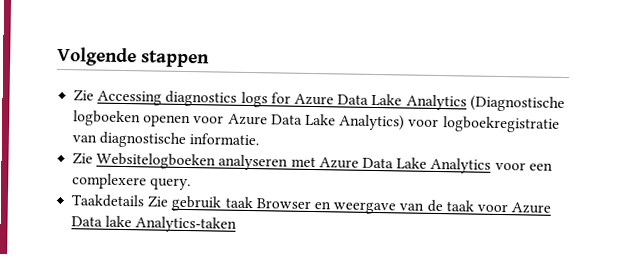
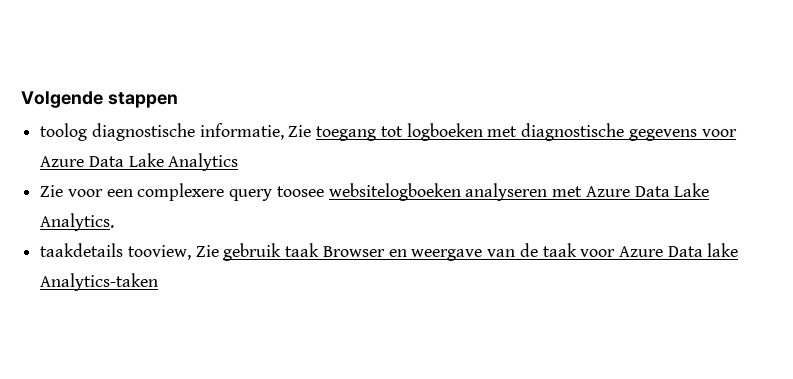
- Zie Accessing diagnostics logs for Azure Data Lake Analytics (Diagnostische logboeken openen voor Azure Data Lake Analytics) voor logboekregistratie van diagnostische informatie.
- Zie Websitelogboeken analyseren met Azure Data Lake Analytics voor een complexere query.
- Taakdetails Zie gebruik taak Browser en weergave van de taak voor Azure Data lake Analytics-taken
+ toolog diagnostische informatie, Zie toegang tot logboeken met diagnostische gegevens voor Azure Data Lake Analytics
+ Zie voor een complexere query toosee websitelogboeken analyseren met Azure Data Lake Analytics.
+ taakdetails tooview, Zie gebruik taak Browser en weergave van de taak voor Azure Data lake Analytics-taken

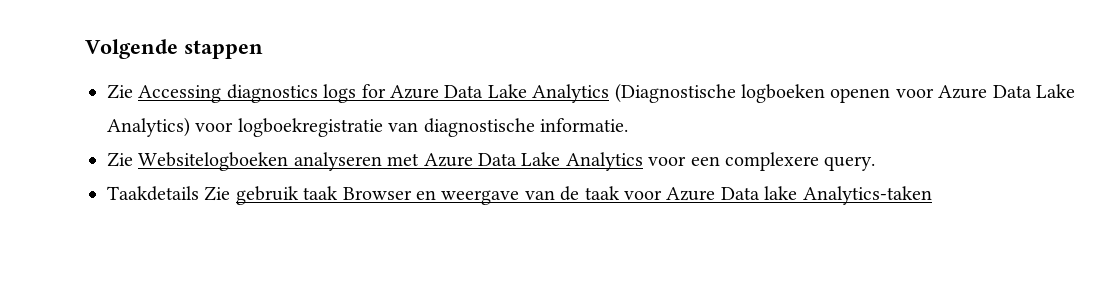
- toolog diagnostische informatie, Zie toegang tot logboeken met diagnostische gegevens voor Azure Data Lake Analytics
- Zie voor een complexere query toosee websitelogboeken analyseren met Azure Data Lake Analytics.
- taakdetails tooview, Zie gebruik taak Browser en weergave van de taak voor Azure Data lake Analytics-taken
+ Zie Accessing diagnostics logs for Azure Data Lake Analytics (Diagnostische logboeken openen voor Azure Data Lake Analytics) voor logboekregistratie van diagnostische informatie.
+ Zie Websitelogboeken analyseren met Azure Data Lake Analytics voor een complexere query.
+ Taakdetails Zie gebruik taak Browser en weergave van de taak voor Azure Data lake Analytics-taken

